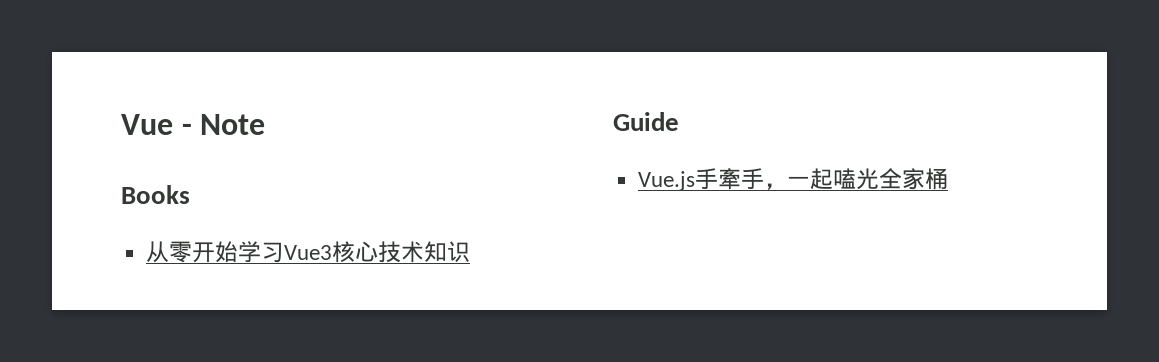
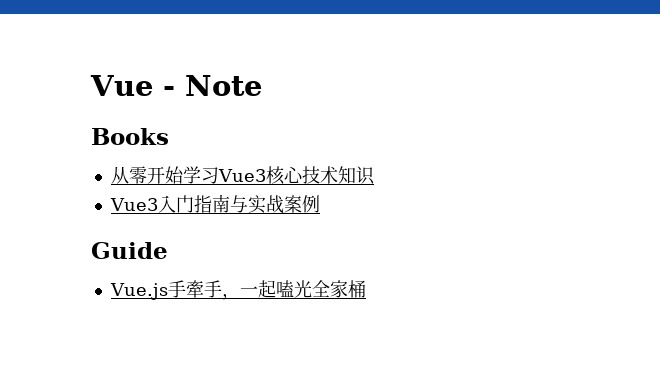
+ Vue3入门指南与实战案例

